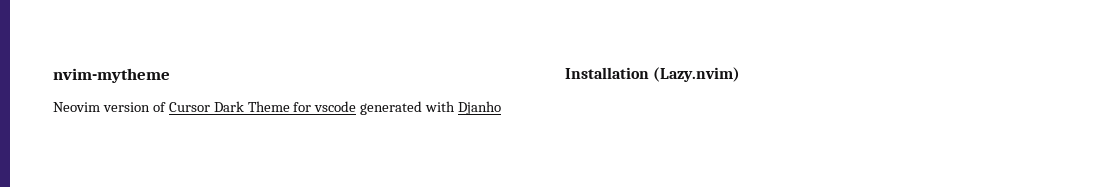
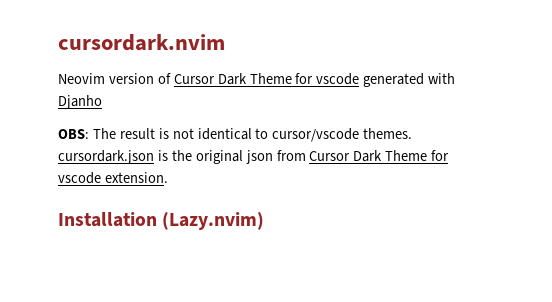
- nvim-mytheme
+ cursordark.nvim
+ OBS: The result is not identical to cursor/vscode themes. cursordark.json is the original json from Cursor Dark Theme for vscode extension.

